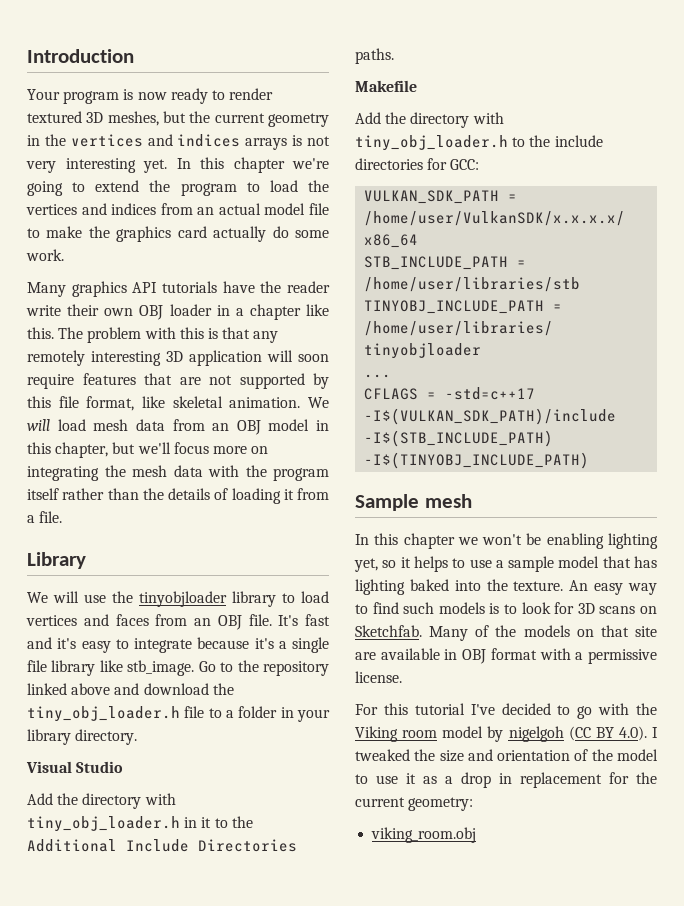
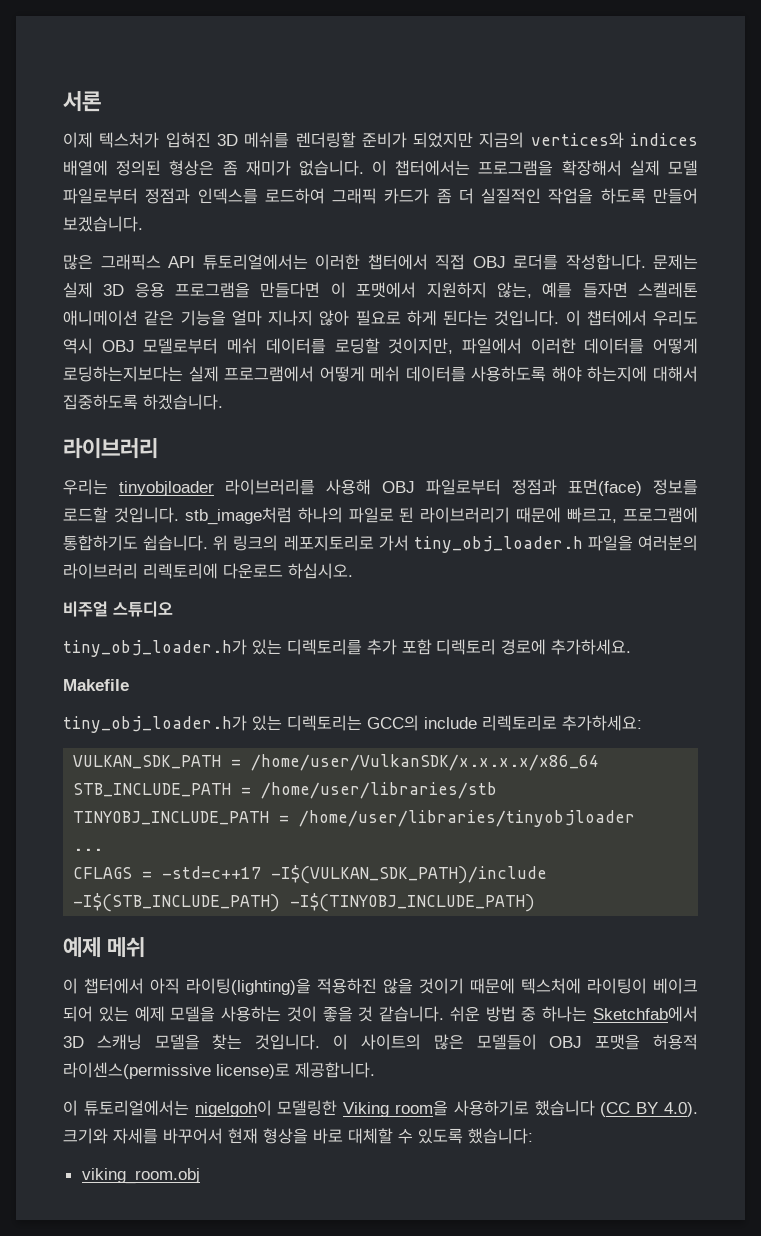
- Introduction
- Your program is now ready to render textured 3D meshes, but the current geometry in the vertices and indices arrays is not very interesting yet. In this chapter we're going to extend the program to load the vertices and indices from an actual model file to make the graphics card actually do some work.
- Many graphics API tutorials have the reader write their own OBJ loader in a chapter like this. The problem with this is that any remotely interesting 3D application will soon require features that are not supported by this file format, like skeletal animation. We will load mesh data from an OBJ model in this chapter, but we'll focus more on integrating the mesh data with the program itself rather than the details of loading it from a file.
- Library
- We will use the tinyobjloader library to load vertices and faces from an OBJ file. It's fast and it's easy to integrate because it's a single file library like stb_image. Go to the repository linked above and download the tiny_obj_loader.h file to a folder in your library directory.
- Visual Studio
- Add the directory with tiny_obj_loader.h in it to the Additional Include Directories paths.
+ 서론
+ 이제 텍스처가 입혀진 3D 메쉬를 렌더링할 준비가 되었지만 지금의 vertices와 indices 배열에 정의된 형상은 좀 재미가 없습니다. 이 챕터에서는 프로그램을 확장해서 실제 모델 파일로부터 정점과 인덱스를 로드하여 그래픽 카드가 좀 더 실질적인 작업을 하도록 만들어 보겠습니다.
+ 많은 그래픽스 API 튜토리얼에서는 이러한 챕터에서 직접 OBJ 로더를 작성합니다. 문제는 실제 3D 응용 프로그램을 만들다면 이 포맷에서 지원하지 않는, 예를 들자면 스켈레톤 애니메이션 같은 기능을 얼마 지나지 않아 필요로 하게 된다는 것입니다. 이 챕터에서 우리도 역시 OBJ 모델로부터 메쉬 데이터를 로딩할 것이지만, 파일에서 이러한 데이터를 어떻게 로딩하는지보다는 실제 프로그램에서 어떻게 메쉬 데이터를 사용하도록 해야 하는지에 대해서 집중하도록 하겠습니다.
+ 라이브러리
+ 우리는 tinyobjloader 라이브러리를 사용해 OBJ 파일로부터 정점과 표면(face) 정보를 로드할 것입니다. stb_image처럼 하나의 파일로 된 라이브러리기 때문에 빠르고, 프로그램에 통합하기도 쉽습니다. 위 링크의 레포지토리로 가서 tiny_obj_loader.h 파일을 여러분의 라이브러리 리렉토리에 다운로드 하십시오.
+ 비주얼 스튜디오
+ tiny_obj_loader.h가 있는 디렉토리를 추가 포함 디렉토리 경로에 추가하세요.
  Makefile
- Add the directory with tiny_obj_loader.h to the include directories for GCC:
+ tiny_obj_loader.h가 있는 디렉토리는 GCC의 include 리렉토리로 추가하세요:
- Sample mesh
- In this chapter we won't be enabling lighting yet, so it helps to use a sample model that has lighting baked into the texture. An easy way to find such models is to look for 3D scans on Sketchfab. Many of the models on that site are available in OBJ format with a permissive license.
- For this tutorial I've decided to go with the Viking room model by nigelgoh (CC BY 4.0). I tweaked the size and orientation of the model to use it as a drop in replacement for the current geometry:
+ 예제 메쉬
+ 이 챕터에서 아직 라이팅(lighting)을 적용하진 않을 것이기 때문에 텍스처에 라이팅이 베이크 되어 있는 예제 모델을 사용하는 것이 좋을 것 같습니다. 쉬운 방법 중 하나는 Sketchfab에서 3D 스캐닝 모델을 찾는 것입니다. 이 사이트의 많은 모델들이 OBJ 포맷을 허용적 라이센스(permissive license)로 제공합니다.
+ 이 튜토리얼에서는 nigelgoh이 모델링한 Viking room을 사용하기로 했습니다 (CC BY 4.0). 크기와 자세를 바꾸어서 현재 형상을 바로 대체할 수 있도록 했습니다:

